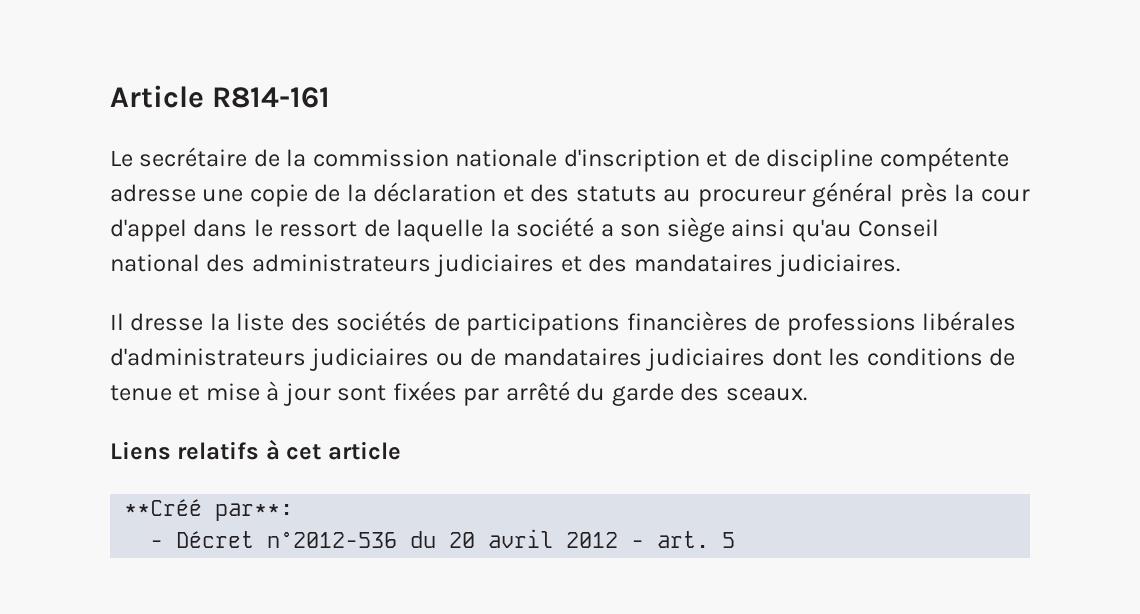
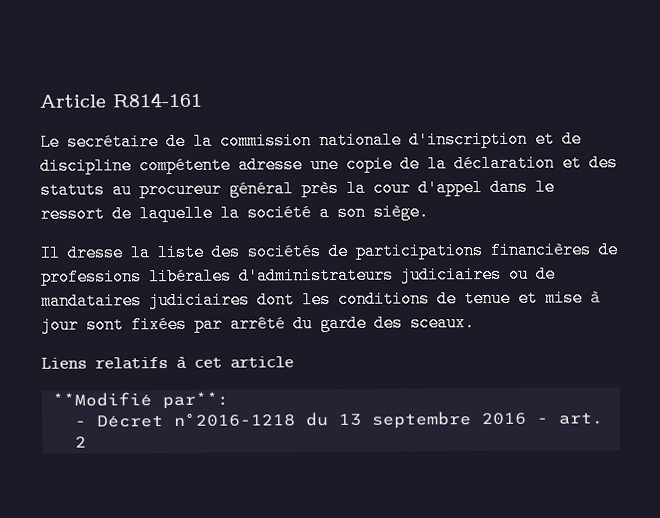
- Le secrétaire de la commission nationale d'inscription et de discipline compétente adresse une copie de la déclaration et des statuts au procureur général près la cour d'appel dans le ressort de laquelle la société a son siège ainsi qu'au Conseil national des administrateurs judiciaires et des mandataires judiciaires.
+ Le secrétaire de la commission nationale d'inscription et de discipline compétente adresse une copie de la déclaration et des statuts au procureur général près la cour d'appel dans le ressort de laquelle la société a son siège.
- **Créé par**:
+ **Modifié par**:
- - Décret n°2012-536 du 20 avril 2012 - art. 5
+ - Décret n°2016-1218 du 13 septembre 2016 - art. 2

